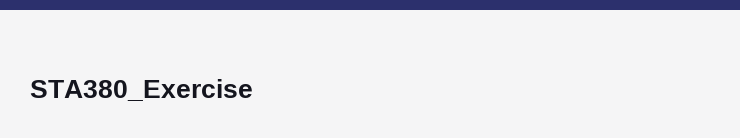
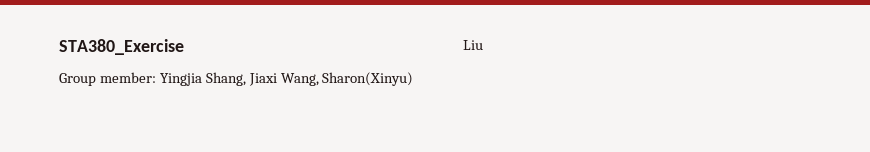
+ Group member: Yingjia Shang, Jiaxi Wang, Sharon(Xinyu) Liu

